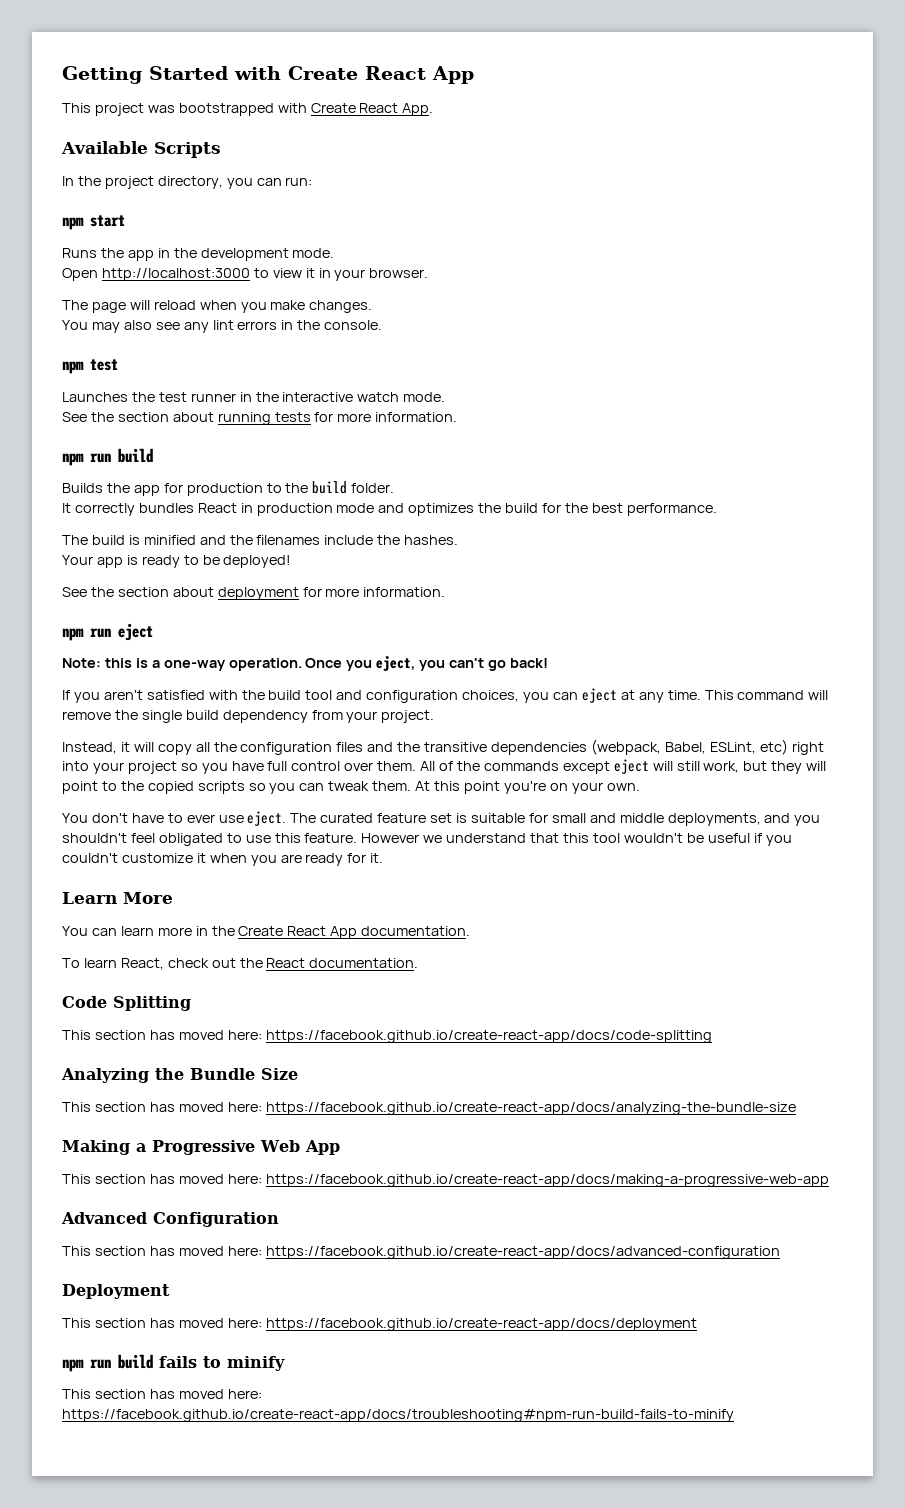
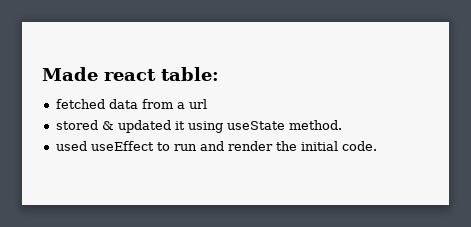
- Getting Started with Create React App
- This project was bootstrapped with Create React App.
- Available Scripts
- In the project directory, you can run:
- npm start
- Runs the app in the development mode.
- Open http://localhost:3000 to view it in your browser.
- The page will reload when you make changes.
- You may also see any lint errors in the console.
- npm test
- Launches the test runner in the interactive watch mode.
- See the section about running tests for more information.
- npm run build
- Builds the app for production to the build folder.
- It correctly bundles React in production mode and optimizes the build for the best performance.
- The build is minified and the filenames include the hashes.
- Your app is ready to be deployed!
- See the section about deployment for more information.
- npm run eject
- Note: this is a one-way operation. Once you eject, you can't go back!
- If you aren't satisfied with the build tool and configuration choices, you can eject at any time. This command will remove the single build dependency from your project.
- Instead, it will copy all the configuration files and the transitive dependencies (webpack, Babel, ESLint, etc) right into your project so you have full control over them. All of the commands except eject will still work, but they will point to the copied scripts so you can tweak them. At this point you're on your own.
- You don't have to ever use eject. The curated feature set is suitable for small and middle deployments, and you shouldn't feel obligated to use this feature. However we understand that this tool wouldn't be useful if you couldn't customize it when you are ready for it.
- Learn More
- You can learn more in the Create React App documentation.
- To learn React, check out the React documentation.
- Code Splitting
- This section has moved here: https://facebook.github.io/create-react-app/docs/code-splitting
- Analyzing the Bundle Size
- This section has moved here: https://facebook.github.io/create-react-app/docs/analyzing-the-bundle-size
- Making a Progressive Web App
- This section has moved here: https://facebook.github.io/create-react-app/docs/making-a-progressive-web-app
- Advanced Configuration
- This section has moved here: https://facebook.github.io/create-react-app/docs/advanced-configuration
- Deployment
- This section has moved here: https://facebook.github.io/create-react-app/docs/deployment
- npm run build fails to minify
- This section has moved here: https://facebook.github.io/create-react-app/docs/troubleshooting#npm-run-build-fails-to-minify
+ Made react table:
+ fetched data from a url
+ stored & updated it using useState method.
+ used useEffect to run and render the initial code.

